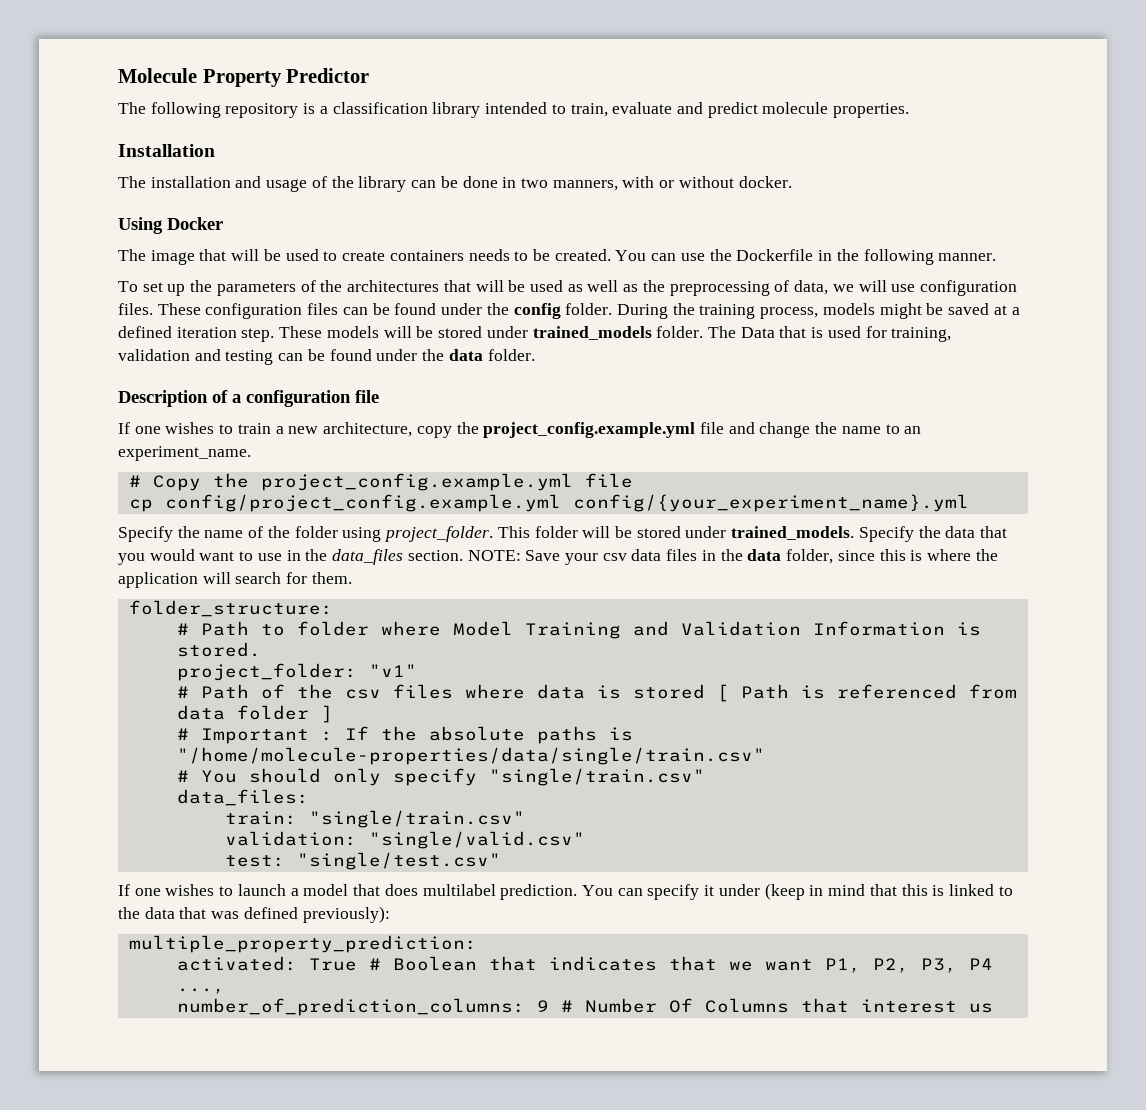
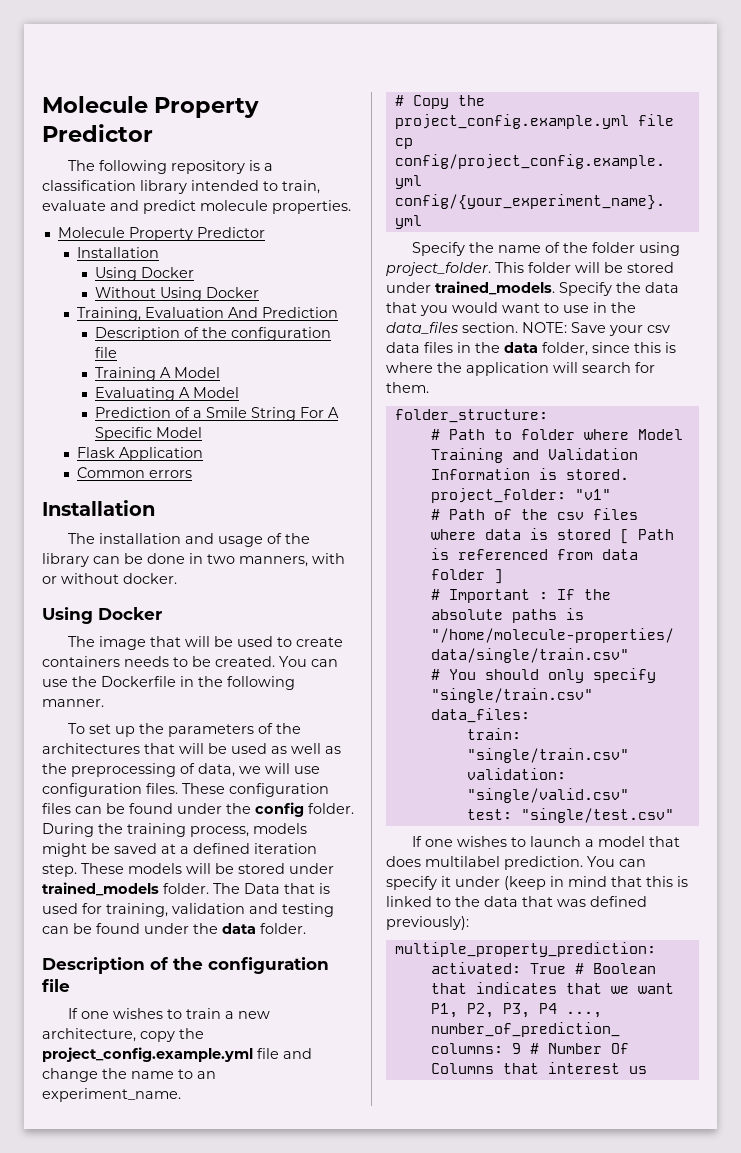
  The following repository is a classification library intended to train, evaluate and predict molecule properties.
+ Molecule Property Predictor
+ Installation
+ Using Docker
+ Without Using Docker
+ Training, Evaluation And Prediction
+ Description of the configuration file
+ Training A Model
+ Evaluating A Model
+ Prediction of a Smile String For A Specific Model
+ Flask Application
+ Common errors
  The Data that is used for training, validation and testing can be found under the data folder.
- Description of a configuration file
+ Description of the configuration file

